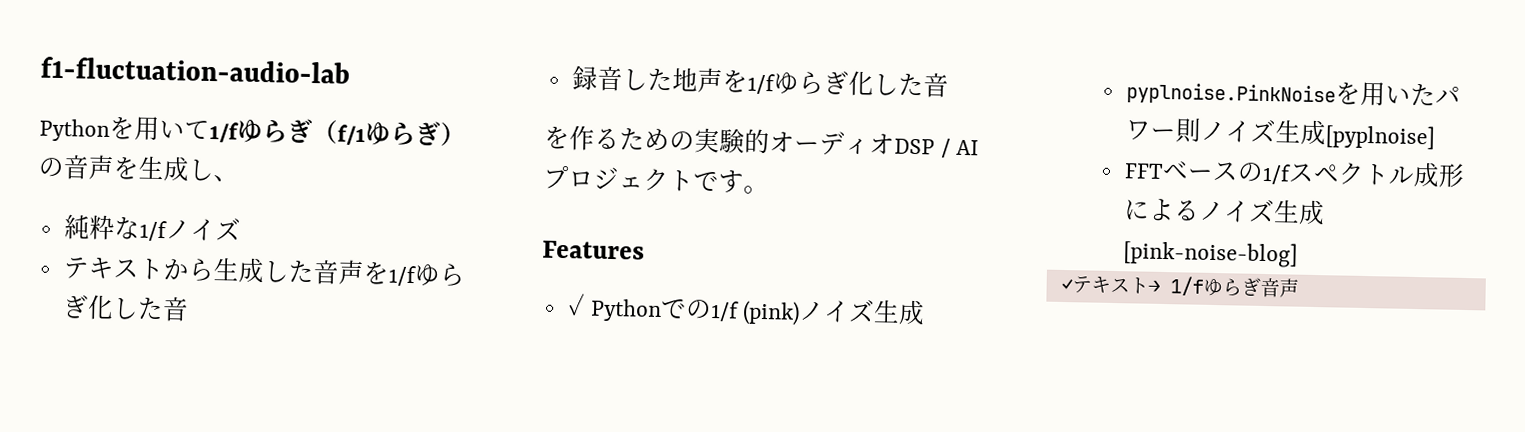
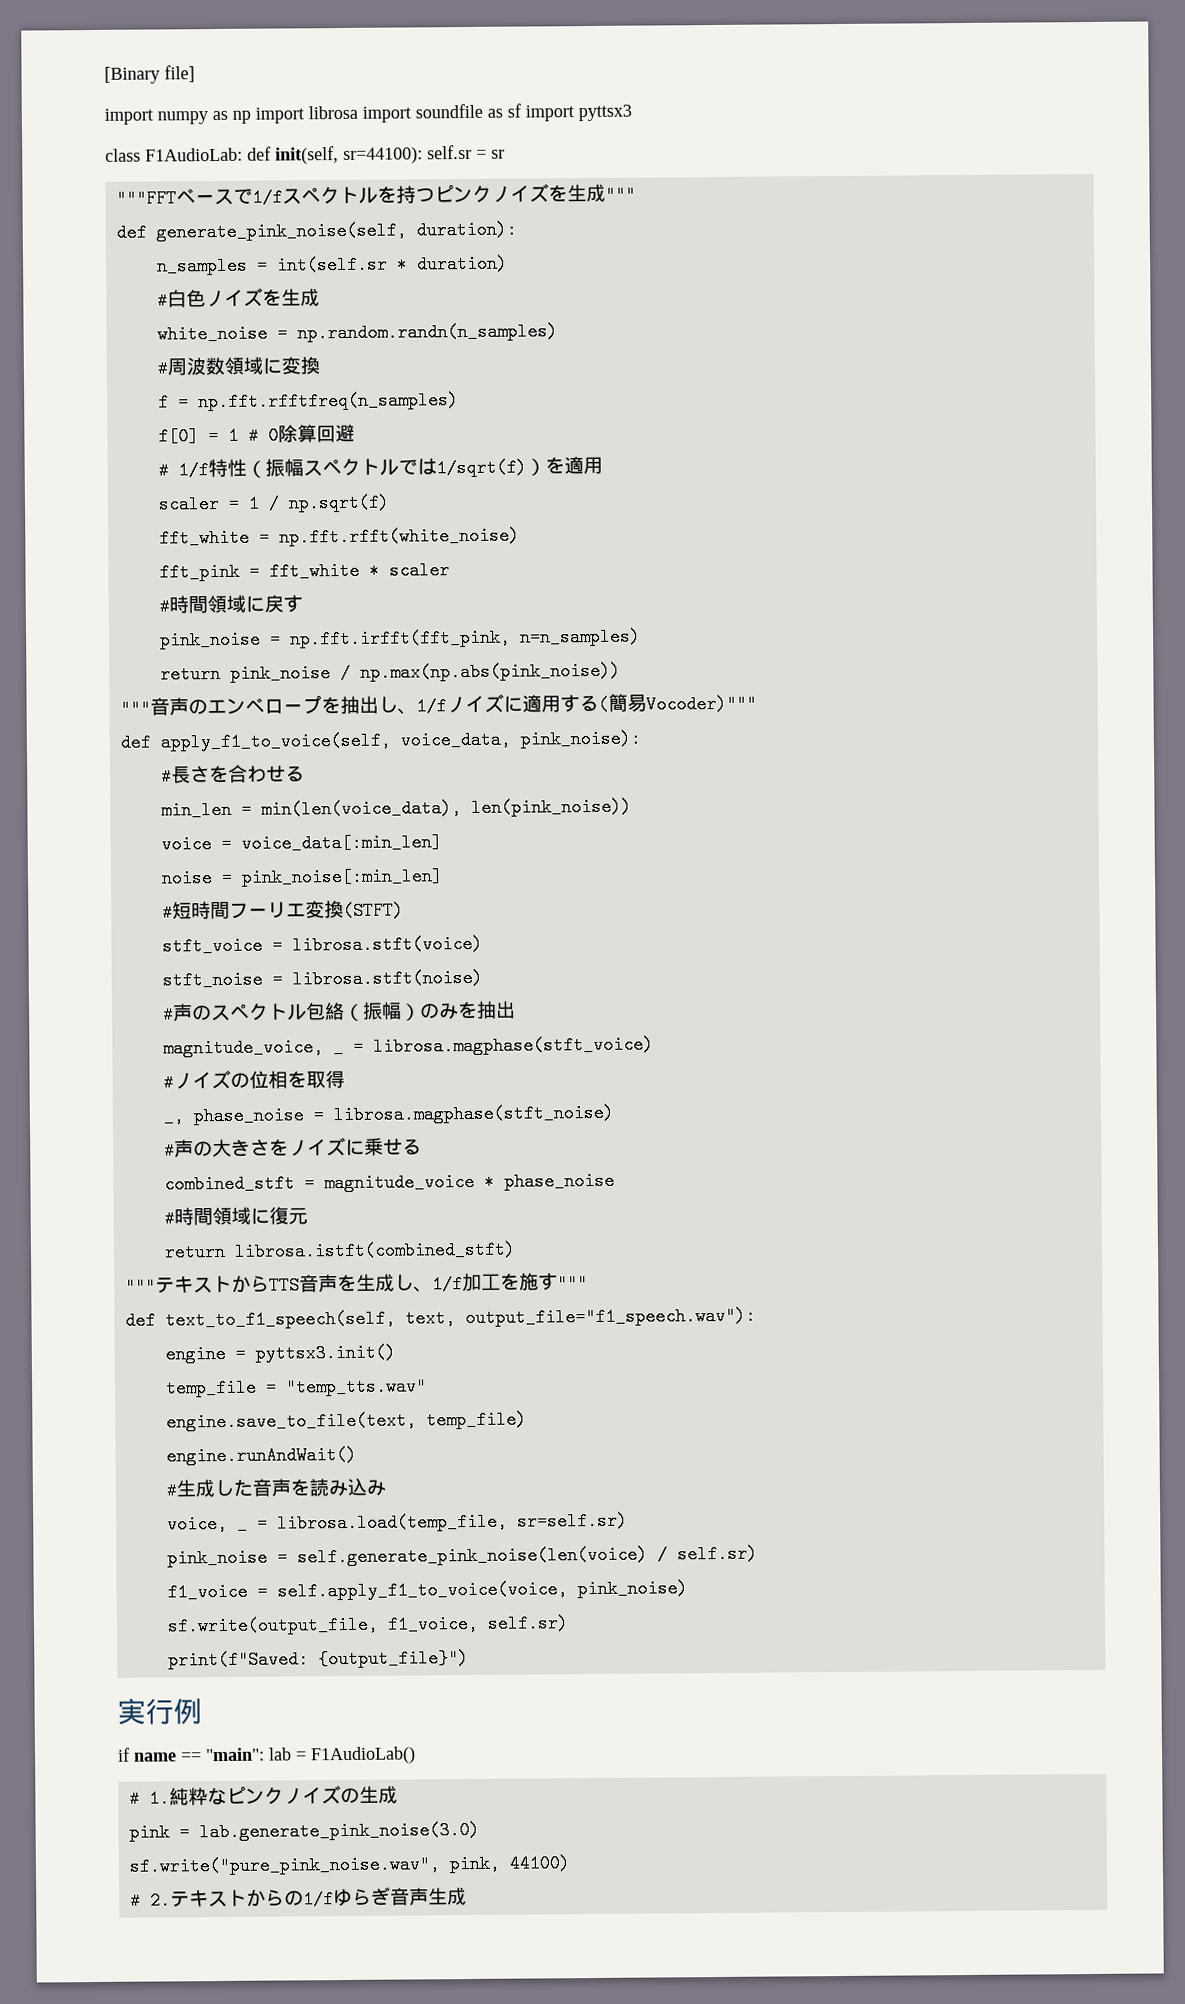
- f1-fluctuation-audio-lab
- Pythonを用いて1/fゆらぎ（f/1ゆらぎ）の音声を生成し、
- 純粋な1/fノイズ
- テキストから生成した音声を1/fゆらぎ化した音
- 録音した地声を1/fゆらぎ化した音
- を作るための実験的オーディオDSP / AIプロジェクトです。
- Features
- ✓ Pythonでの1/f (pink)ノイズ生成
- pyplnoise.PinkNoiseを用いたパワー則ノイズ生成[pyplnoise]
- FFTベースの1/fスペクトル成形によるノイズ生成[pink-noise-blog]
- ✓テキスト→ 1/fゆらぎ音声
+ [Binary file]
+ import numpy as np import librosa import soundfile as sf import pyttsx3
+ class F1AudioLab: def init(self, sr=44100): self.sr = sr
+ """FFTベースで1/fスペクトルを持つピンクノイズを生成"""
+ def generate_pink_noise(self, duration):
+ n_samples = int(self.sr * duration)
+ #白色ノイズを生成
+ white_noise = np.random.randn(n_samples)
+ #周波数領域に変換
+ f = np.fft.rfftfreq(n_samples)
+ f[0] = 1 # 0除算回避
+ # 1/f特性（振幅スペクトルでは1/sqrt(f)）を適用
+ scaler = 1 / np.sqrt(f)
+ fft_white = np.fft.rfft(white_noise)
+ fft_pink = fft_white * scaler
+ #時間領域に戻す
+ pink_noise = np.fft.irfft(fft_pink, n=n_samples)
+ return pink_noise / np.max(np.abs(pink_noise))
+ """音声のエンベロープを抽出し、1/fノイズに適用する(簡易Vocoder)"""
+ def apply_f1_to_voice(self, voice_data, pink_noise):
+ #長さを合わせる
+ min_len = min(len(voice_data), len(pink_noise))
+ voice = voice_data[:min_len]
+ noise = pink_noise[:min_len]
+ #短時間フーリエ変換(STFT)
+ stft_voice = librosa.stft(voice)
+ stft_noise = librosa.stft(noise)
+ #声のスペクトル包絡（振幅）のみを抽出
+ magnitude_voice, _ = librosa.magphase(stft_voice)
+ #ノイズの位相を取得
+ _, phase_noise = librosa.magphase(stft_noise)
+ #声の大きさをノイズに乗せる
+ combined_stft = magnitude_voice * phase_noise
+ #時間領域に復元
+ return librosa.istft(combined_stft)
+ """テキストからTTS音声を生成し、1/f加工を施す"""
+ def text_to_f1_speech(self, text, output_file="f1_speech.wav"):
+ engine = pyttsx3.init()
+ temp_file = "temp_tts.wav"
+ engine.save_to_file(text, temp_file)
+ engine.runAndWait()
+ #生成した音声を読み込み
+ voice, _ = librosa.load(temp_file, sr=self.sr)
+ pink_noise = self.generate_pink_noise(len(voice) / self.sr)
+ f1_voice = self.apply_f1_to_voice(voice, pink_noise)
+ sf.write(output_file, f1_voice, self.sr)
+ print(f"Saved: {output_file}")
+ 実行例
+ if name == "main": lab = F1AudioLab()
+ # 1.純粋なピンクノイズの生成
+ pink = lab.generate_pink_noise(3.0)
+ sf.write("pure_pink_noise.wav", pink, 44100)
+ # 2.テキストからの1/fゆらぎ音声生成

